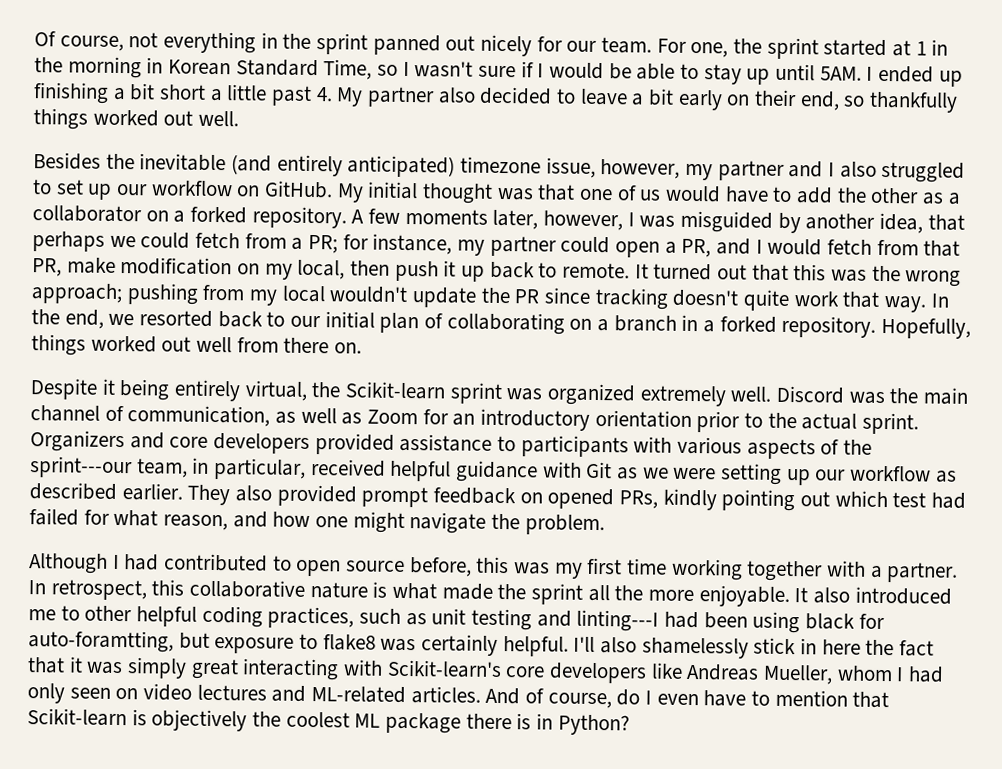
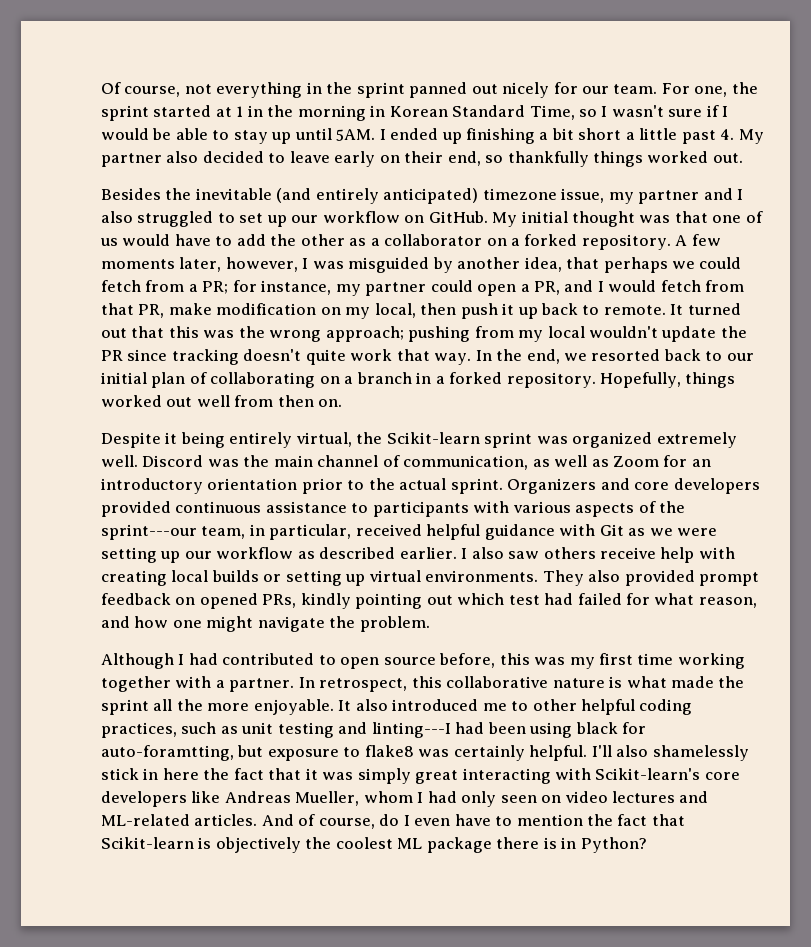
- I ended up finishing a bit short a little past 4. My partner also decided to leave a bit early on their end, so thankfully things worked out well.
+ I ended up finishing a bit short a little past 4. My partner also decided to leave early on their end, so thankfully things worked out.
- Besides the inevitable (and entirely anticipated) timezone issue, however, my partner and I also struggled to set up our workflow on GitHub.
+ Besides the inevitable (and entirely anticipated) timezone issue, my partner and I also struggled to set up our workflow on GitHub.
- Hopefully, things worked out well from there on.
+ Hopefully, things worked out well from then on.
- Organizers and core developers provided assistance to participants with various aspects of the sprint---our team, in particular, received helpful guidance with Git as we were setting up our workflow as described earlier.
+ Organizers and core developers provided continuous assistance to participants with various aspects of the sprint---our team, in particular, received helpful guidance with Git as we were setting up our workflow as described earlier.
+ I also saw others receive help with creating local builds or setting up virtual environments.
- And of course, do I even have to mention that Scikit-learn is objectively the coolest ML package there is in Python?
+ And of course, do I even have to mention the fact that Scikit-learn is objectively the coolest ML package there is in Python?

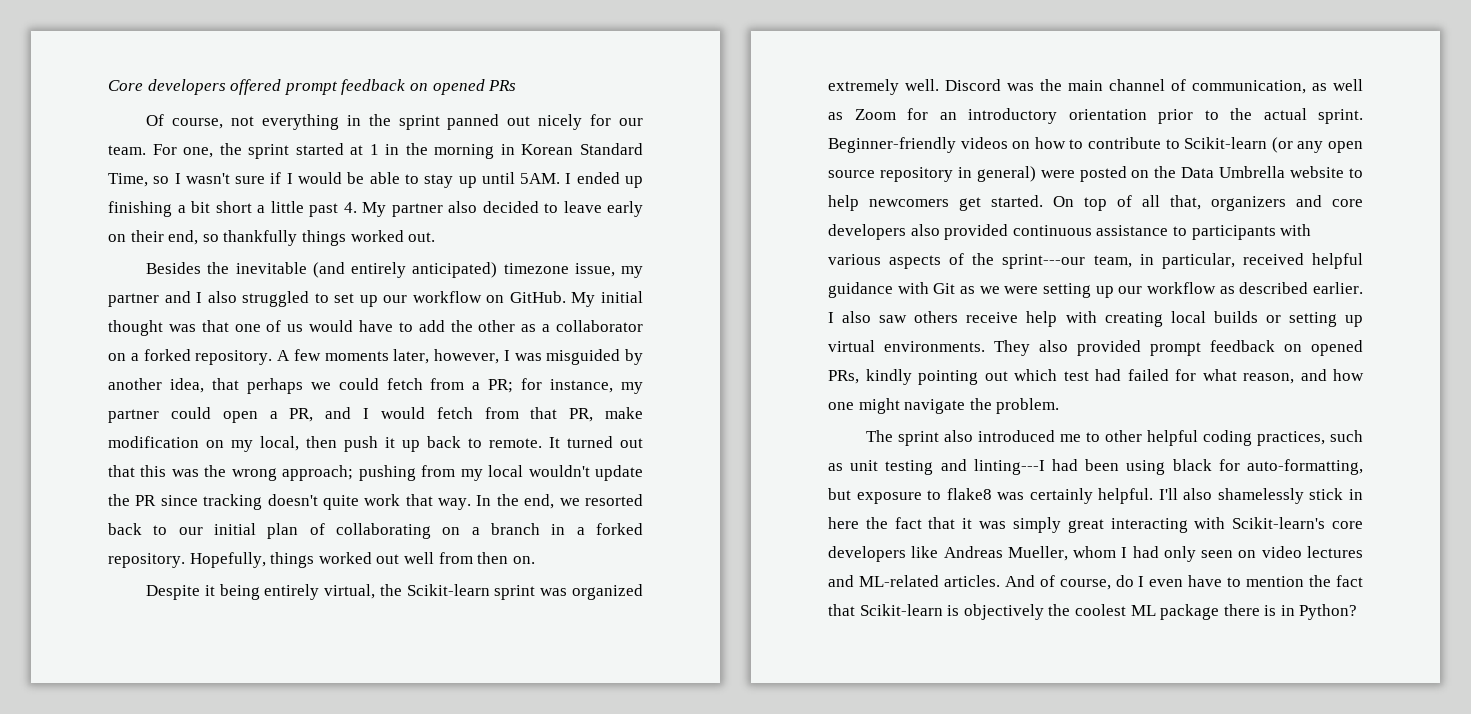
+ Core developers offered prompt feedback on opened PRs
- Organizers and core developers provided continuous assistance to participants with various aspects of the sprint---our team, in particular, received helpful guidance with Git as we were setting up our workflow as described earlier.
+ Beginner-friendly videos on how to contribute to Scikit-learn (or any open source repository in general) were posted on the Data Umbrella website to help newcomers get started. On top of all that, organizers and core developers also provided continuous assistance to participants with various aspects of the sprint---our team, in particular, received helpful guidance with Git as we were setting up our workflow as described earlier.
- Although I had contributed to open source before, this was my first time working together with a partner. In retrospect, this collaborative nature is what made the sprint all the more enjoyable. It also introduced me to other helpful coding practices, such as unit testing and linting---I had been using black for auto-foramtting, but exposure to flake8 was certainly helpful.
+ The sprint also introduced me to other helpful coding practices, such as unit testing and linting---I had been using black for auto-formatting, but exposure to flake8 was certainly helpful.

